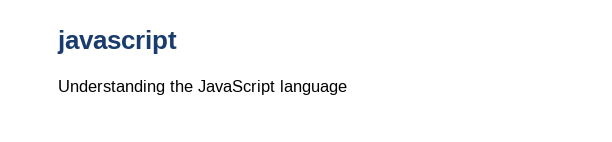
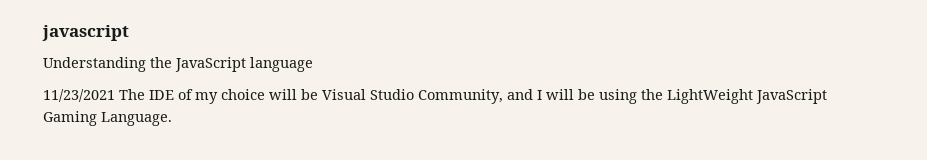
+ 11/23/2021 The IDE of my choice will be Visual Studio Community, and I will be using the LightWeight JavaScript Gaming Language.

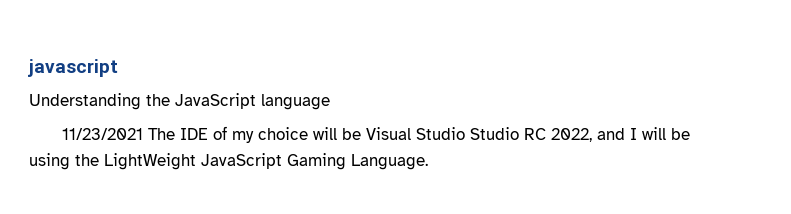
- 11/23/2021 The IDE of my choice will be Visual Studio Community, and I will be using the LightWeight JavaScript Gaming Language.
+ 11/23/2021 The IDE of my choice will be Visual Studio Studio RC 2022, and I will be using the LightWeight JavaScript Gaming Language.

